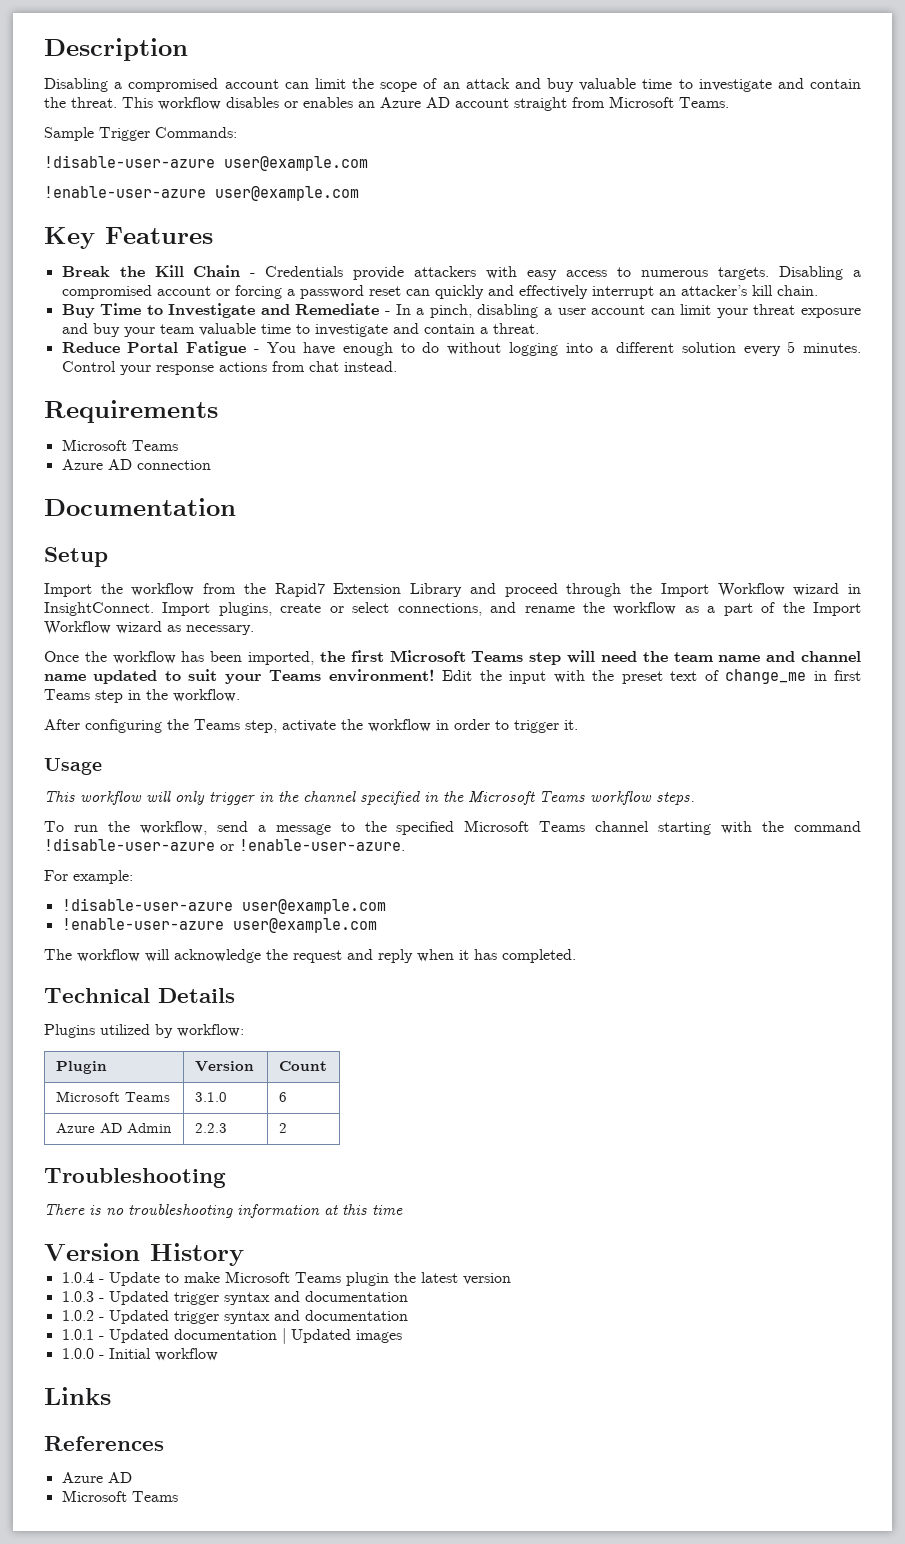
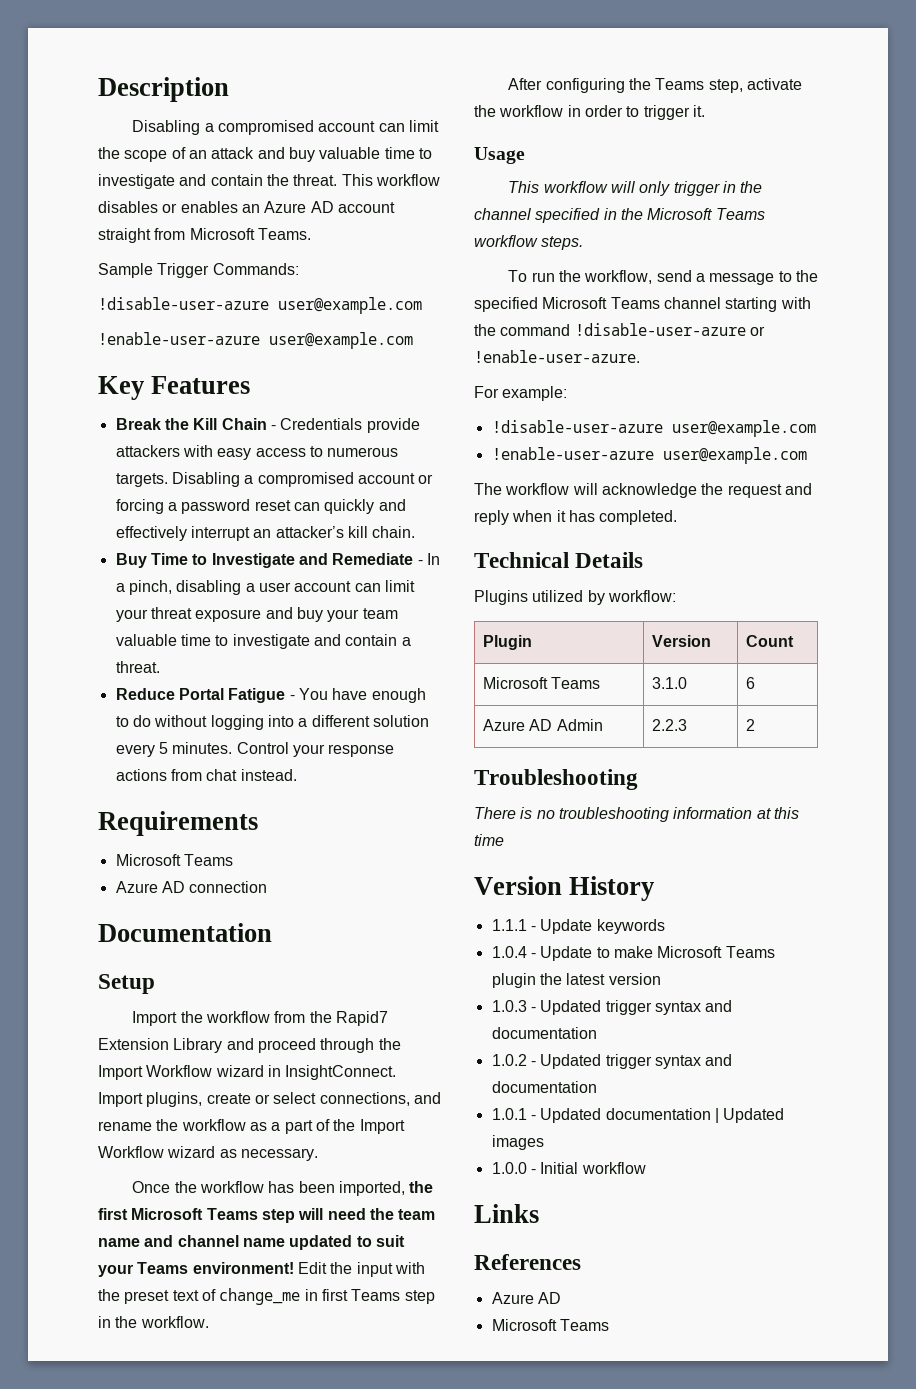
+ 1.1.1 - Update keywords

